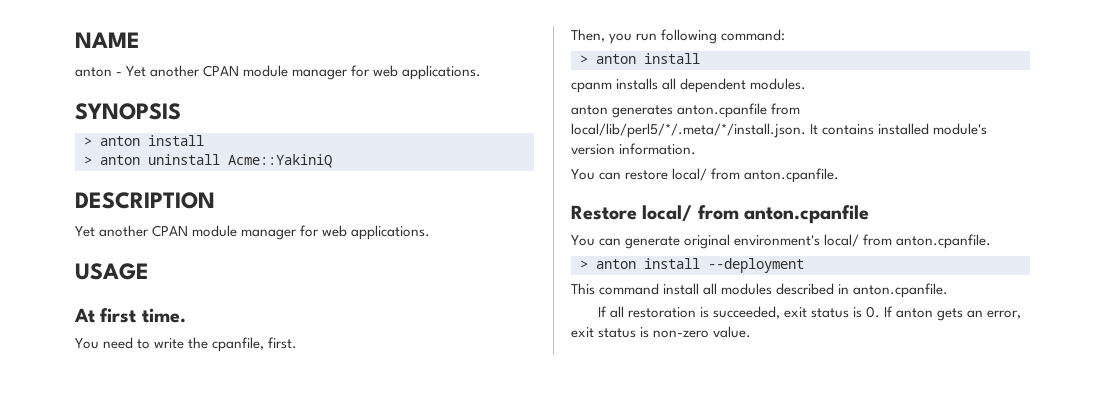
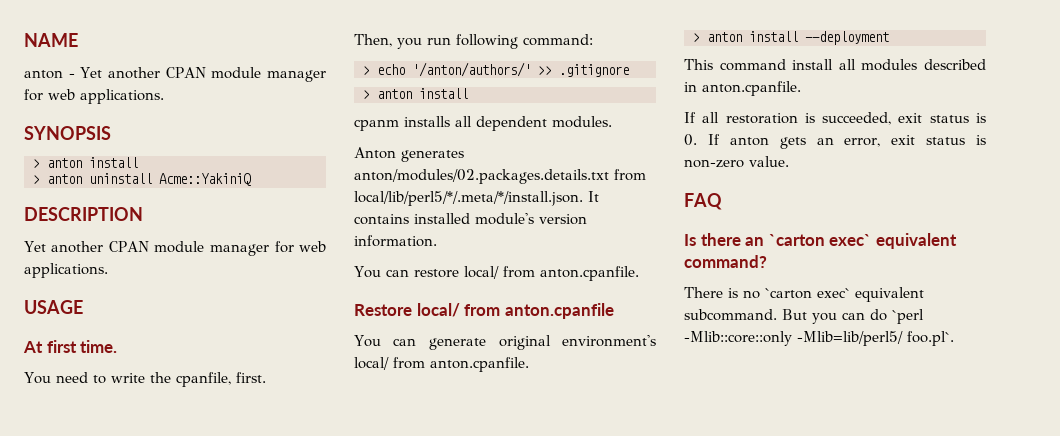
+ > echo '/anton/authors/' >> .gitignore
- anton generates anton.cpanfile from local/lib/perl5/*/.meta/*/install.json. It contains installed module's version information.
+ Anton generates anton/modules/02.packages.details.txt from local/lib/perl5/*/.meta/*/install.json. It contains installed module's version information.
+ FAQ
+ Is there an `carton exec` equivalent command?
+ There is no `carton exec` equivalent subcommand. But you can do `perl -Mlib::core::only -Mlib=lib/perl5/ foo.pl`.

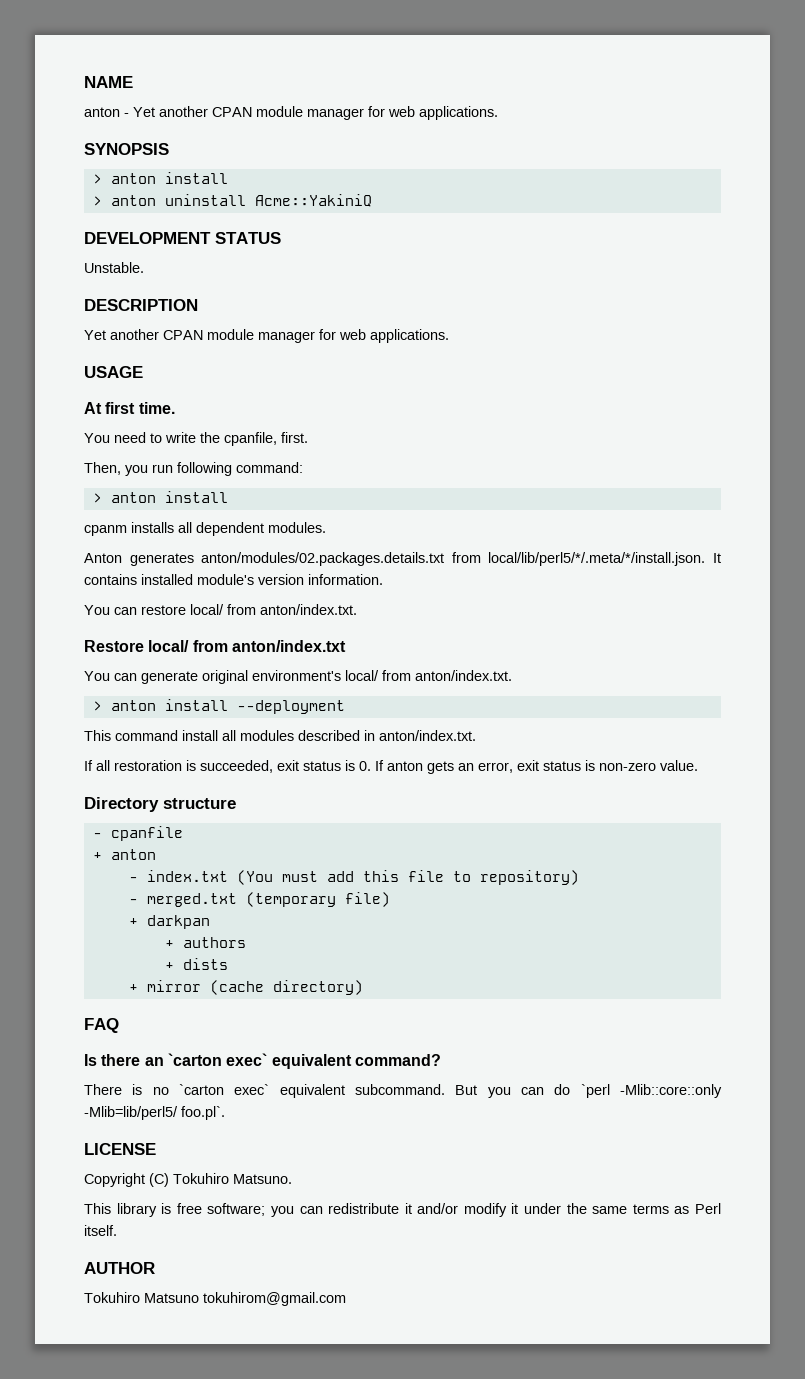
+ DEVELOPMENT STATUS
+ Unstable.
- > echo '/anton/authors/' >> .gitignore
- You can restore local/ from anton.cpanfile.
+ You can restore local/ from anton/index.txt.
- Restore local/ from anton.cpanfile
+ Restore local/ from anton/index.txt
- You can generate original environment's local/ from anton.cpanfile.
+ You can generate original environment's local/ from anton/index.txt.
- This command install all modules described in anton.cpanfile.
+ This command install all modules described in anton/index.txt.
+ Directory structure
+ - cpanfile
+ + anton
+ - index.txt (You must add this file to repository)
+ - merged.txt (temporary file)
+ + darkpan
+ + authors
+ + dists
+ + mirror (cache directory)
+ LICENSE
+ Copyright (C) Tokuhiro Matsuno.
+ This library is free software; you can redistribute it and/or modify it under the same terms as Perl itself.
+ AUTHOR
+ Tokuhiro Matsuno tokuhirom@gmail.com

